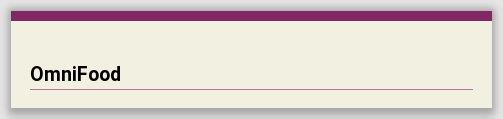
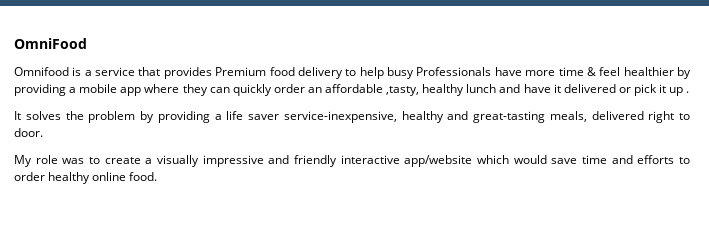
+ Omnifood is a service that provides Premium food delivery to help busy Professionals have more time & feel healthier by providing a mobile app where they can quickly order an affordable ,tasty, healthy lunch and have it delivered or pick it up .
+ It solves the problem by providing a life saver service-inexpensive, healthy and great-tasting meals, delivered right to door.
+ My role was to create a visually impressive and friendly interactive app/website which would save time and efforts to order healthy online food.

